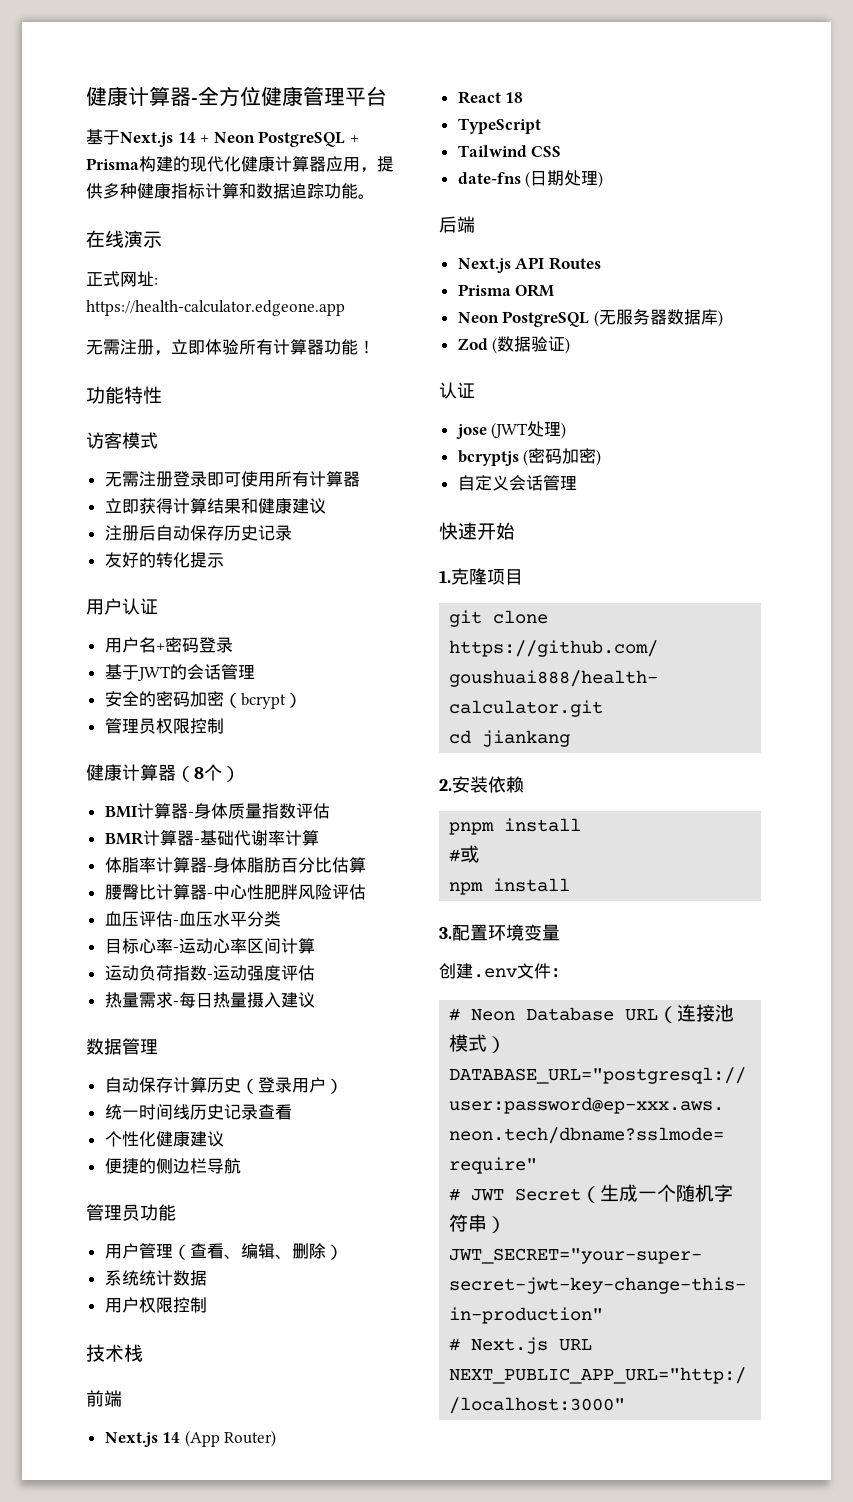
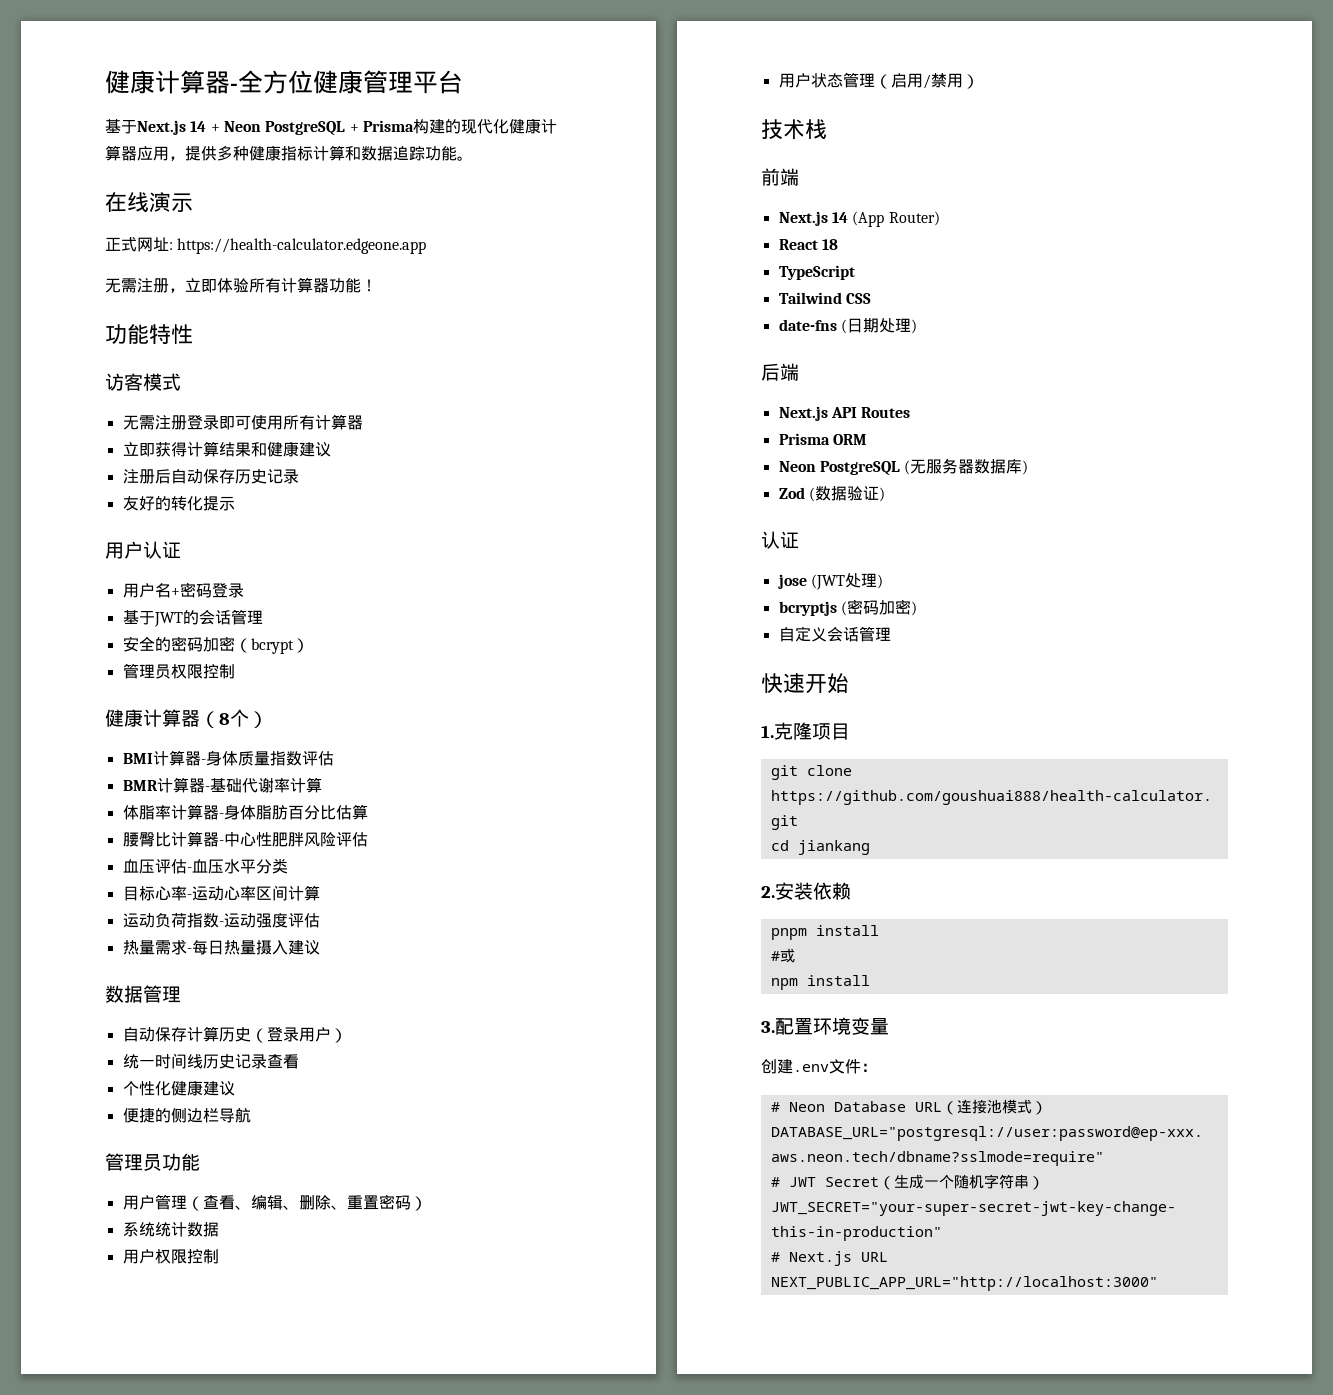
- 用户管理（查看、编辑、删除）
+ 用户管理（查看、编辑、删除、重置密码）
+ 用户状态管理（启用/禁用）

